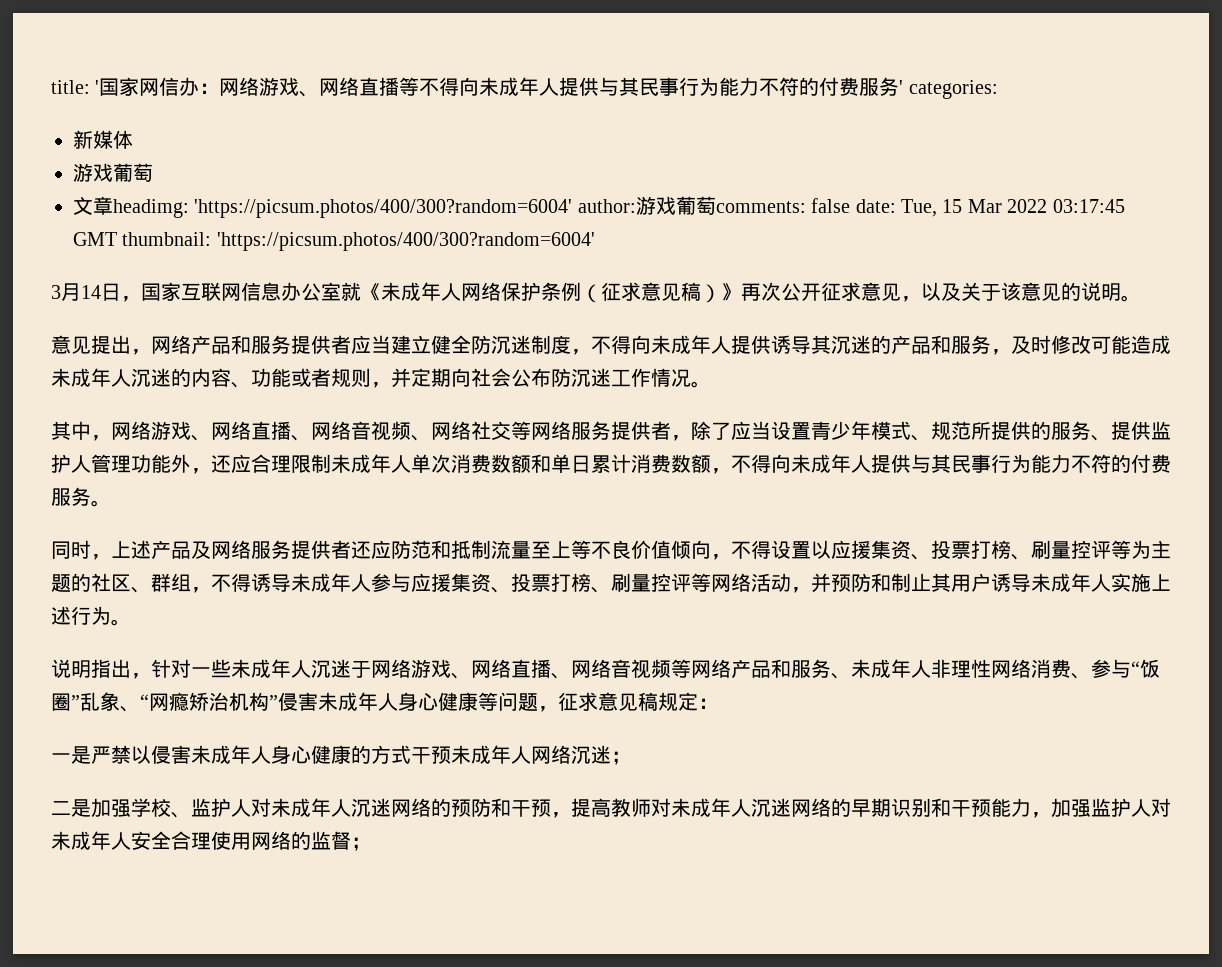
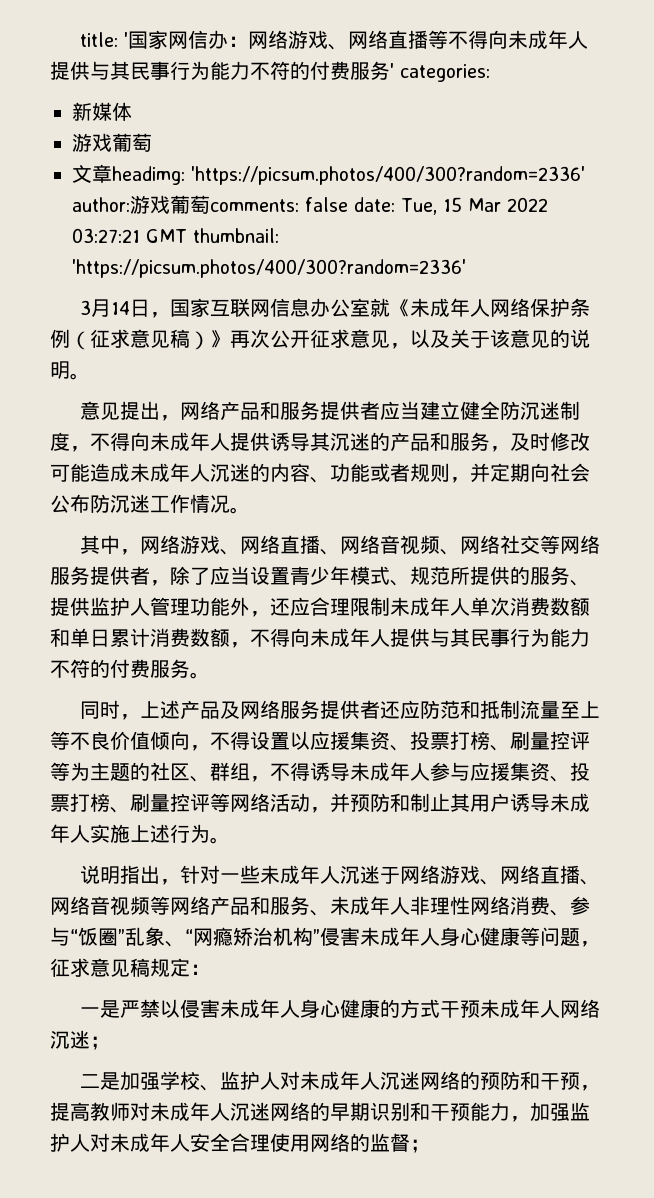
- 文章headimg: 'https://picsum.photos/400/300?random=6004' author:游戏葡萄comments: false date: Tue, 15 Mar 2022 03:17:45 GMT thumbnail: 'https://picsum.photos/400/300?random=6004'
+ 文章headimg: 'https://picsum.photos/400/300?random=2336' author:游戏葡萄comments: false date: Tue, 15 Mar 2022 03:27:21 GMT thumbnail: 'https://picsum.photos/400/300?random=2336'

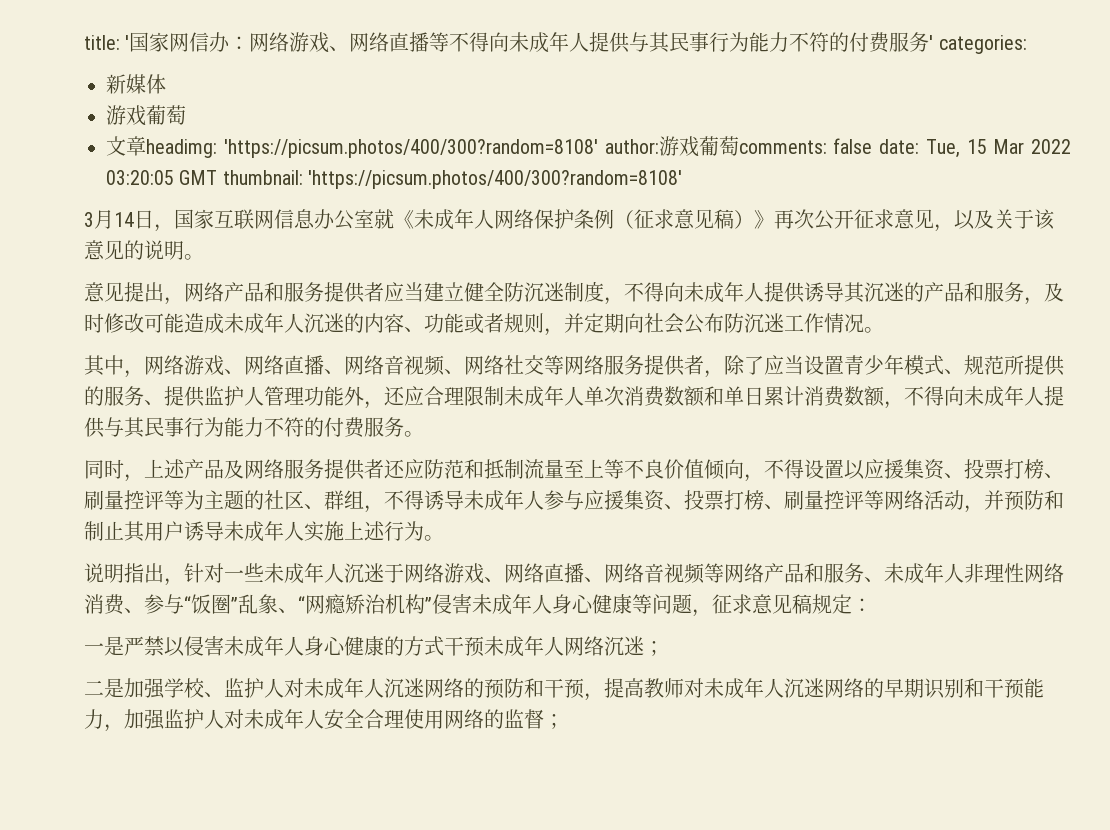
- 文章headimg: 'https://picsum.photos/400/300?random=2336' author:游戏葡萄comments: false date: Tue, 15 Mar 2022 03:27:21 GMT thumbnail: 'https://picsum.photos/400/300?random=2336'
+ 文章headimg: 'https://picsum.photos/400/300?random=8108' author:游戏葡萄comments: false date: Tue, 15 Mar 2022 03:20:05 GMT thumbnail: 'https://picsum.photos/400/300?random=8108'

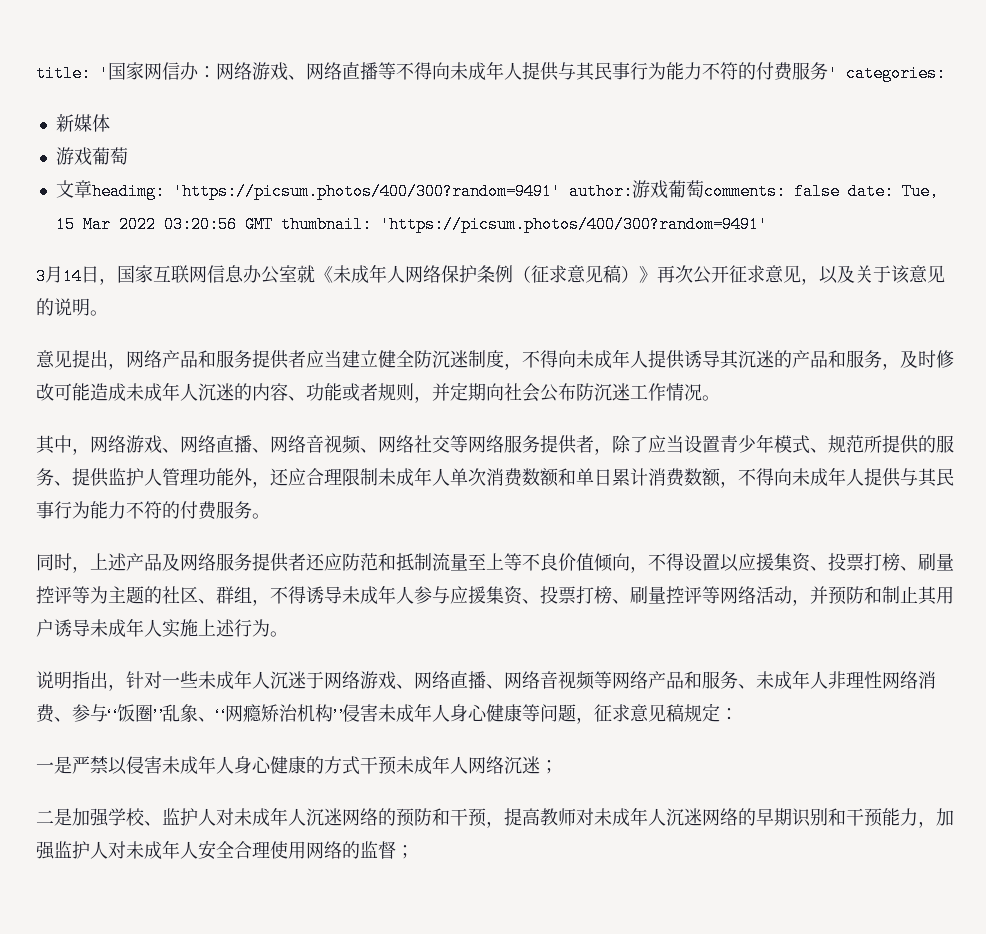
- 文章headimg: 'https://picsum.photos/400/300?random=8108' author:游戏葡萄comments: false date: Tue, 15 Mar 2022 03:20:05 GMT thumbnail: 'https://picsum.photos/400/300?random=8108'
+ 文章headimg: 'https://picsum.photos/400/300?random=9491' author:游戏葡萄comments: false date: Tue, 15 Mar 2022 03:20:56 GMT thumbnail: 'https://picsum.photos/400/300?random=9491'

